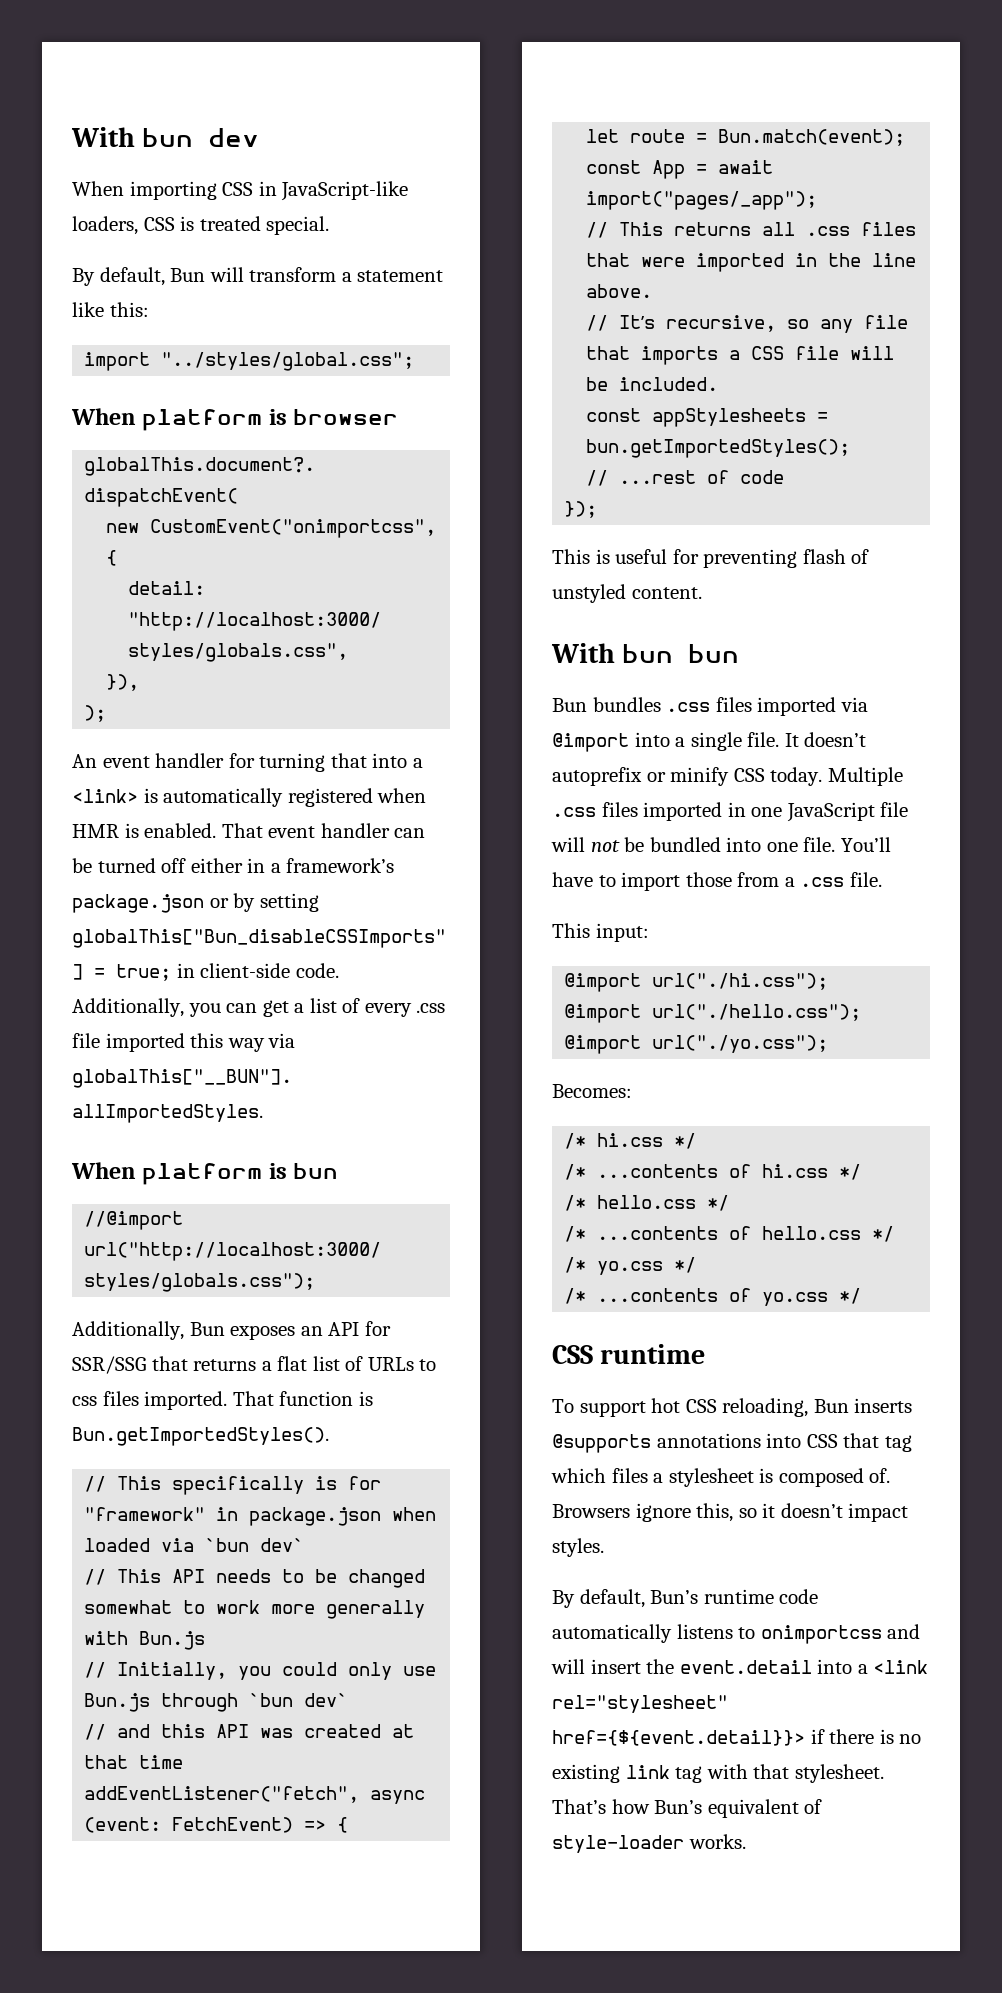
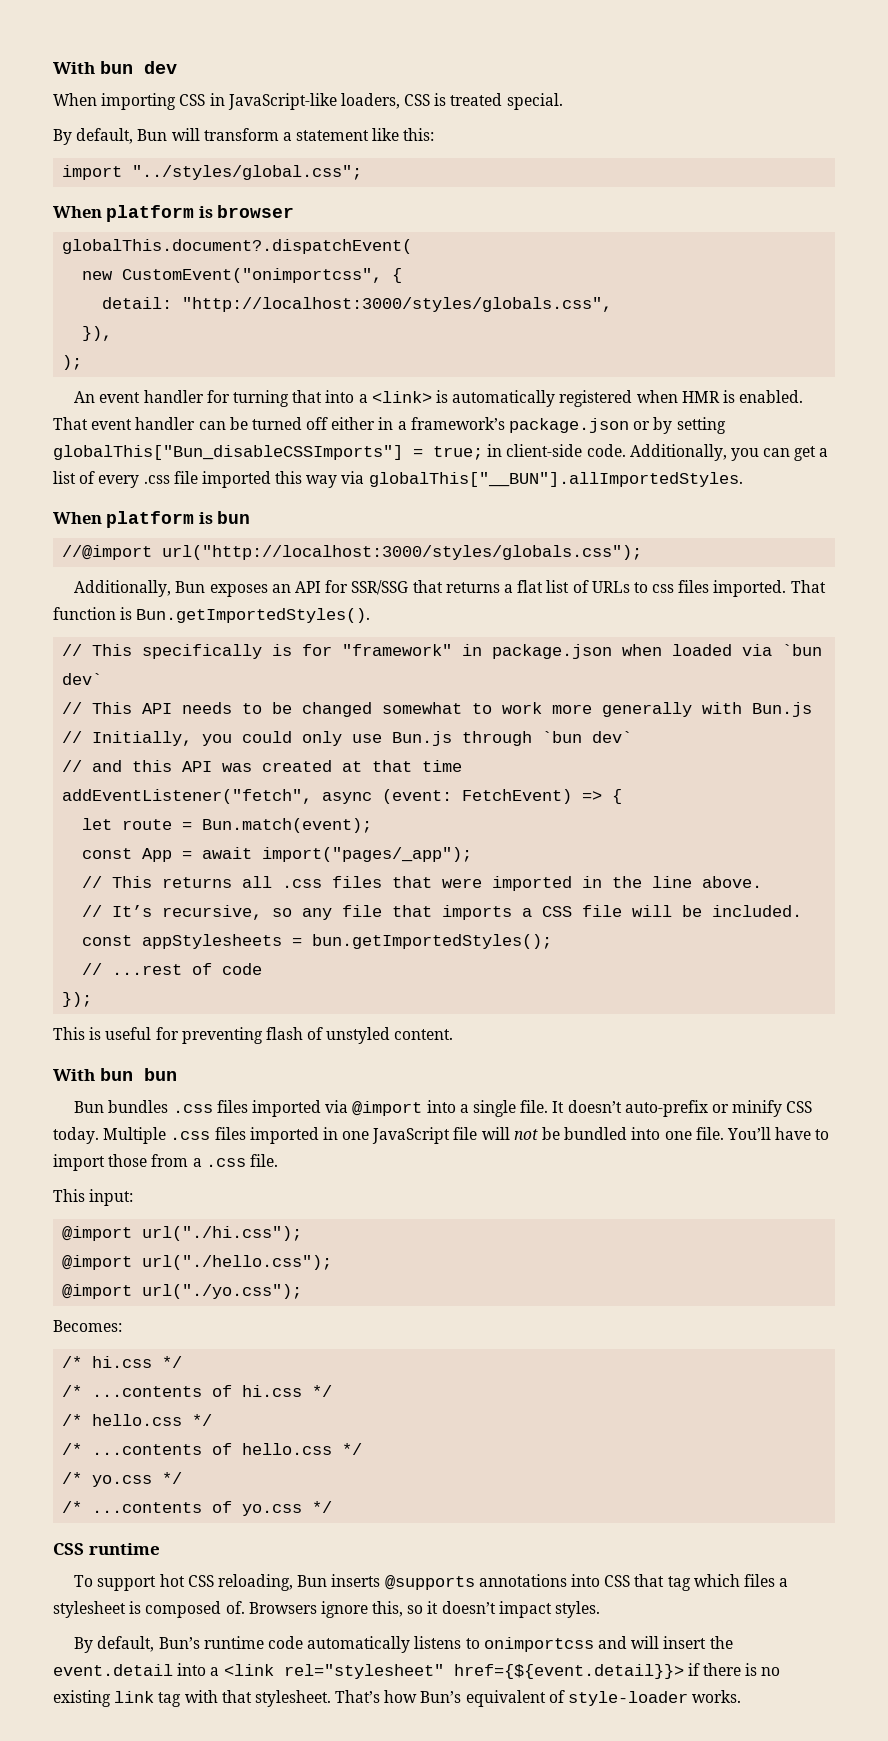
- It doesn’t autoprefix or minify CSS today.
+ It doesn’t auto-prefix or minify CSS today.

